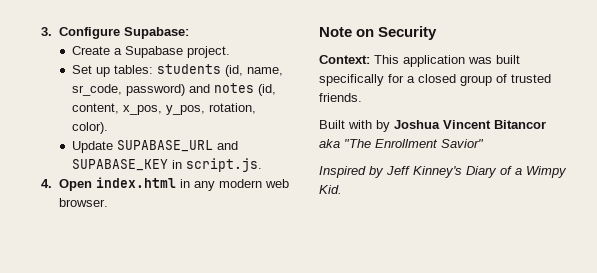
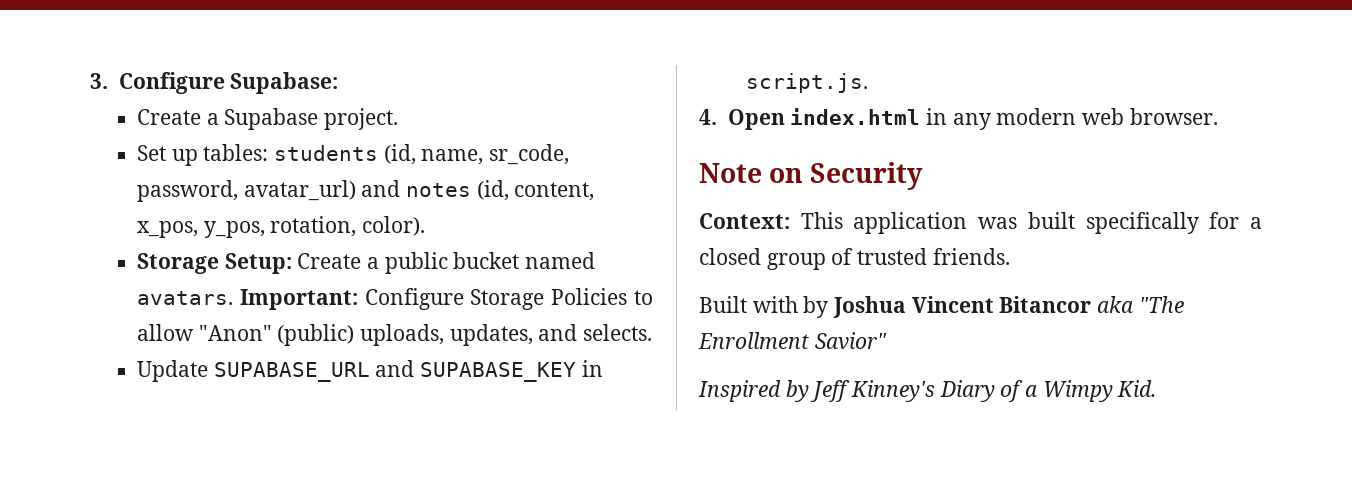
- Set up tables: students (id, name, sr_code, password) and notes (id, content, x_pos, y_pos, rotation, color).
+ Set up tables: students (id, name, sr_code, password, avatar_url) and notes (id, content, x_pos, y_pos, rotation, color).
+ Storage Setup: Create a public bucket named avatars. Important: Configure Storage Policies to allow "Anon" (public) uploads, updates, and selects.

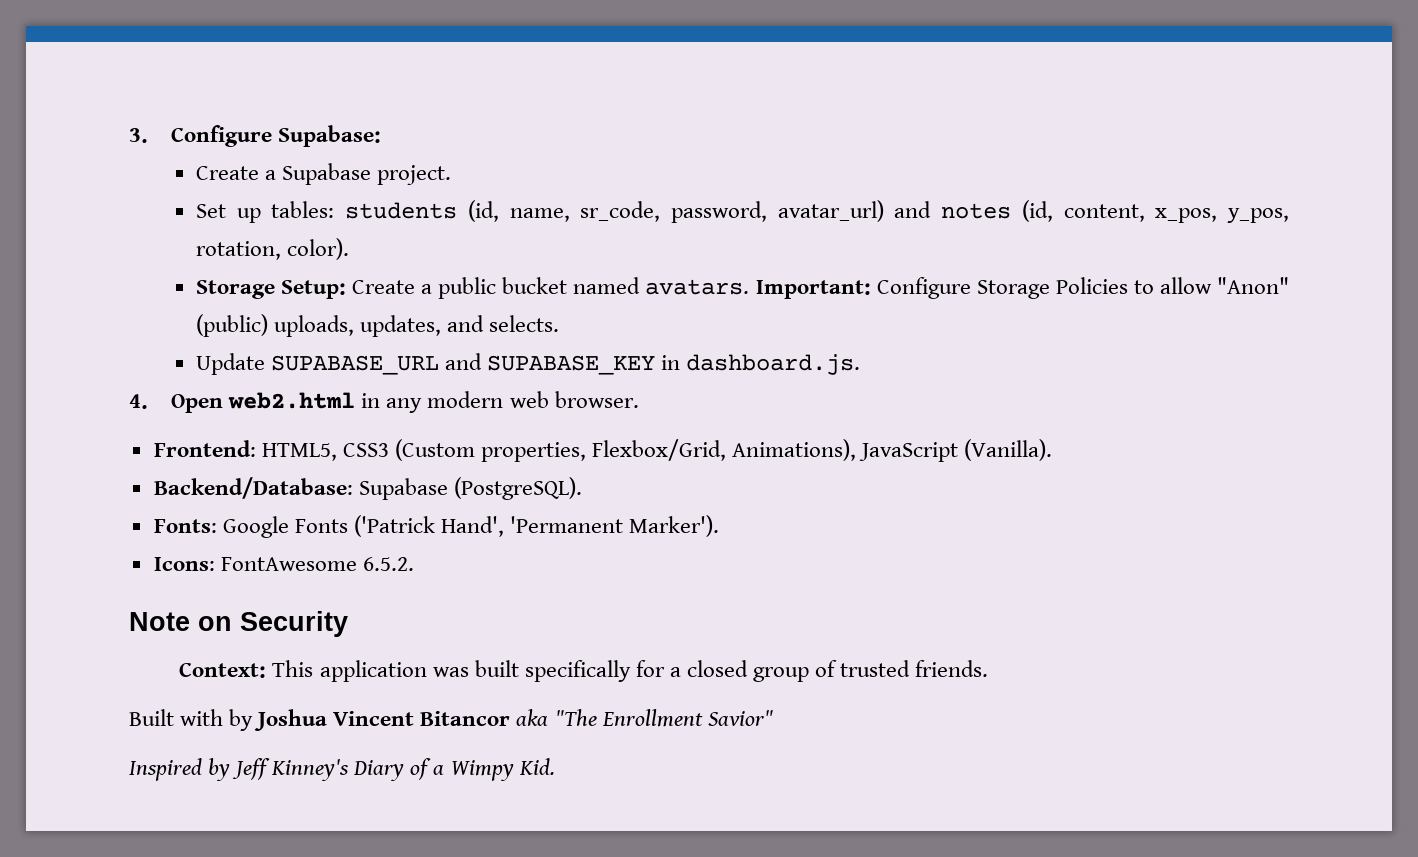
- Update SUPABASE_URL and SUPABASE_KEY in script.js.
+ Update SUPABASE_URL and SUPABASE_KEY in dashboard.js.
- 4. Open index.html in any modern web browser.
+ 4. Open web2.html in any modern web browser.
+ Frontend: HTML5, CSS3 (Custom properties, Flexbox/Grid, Animations), JavaScript (Vanilla).
+ Backend/Database: Supabase (PostgreSQL).
+ Fonts: Google Fonts ('Patrick Hand', 'Permanent Marker').
+ Icons: FontAwesome 6.5.2.

